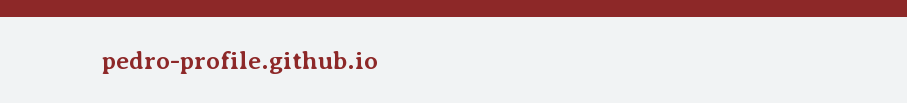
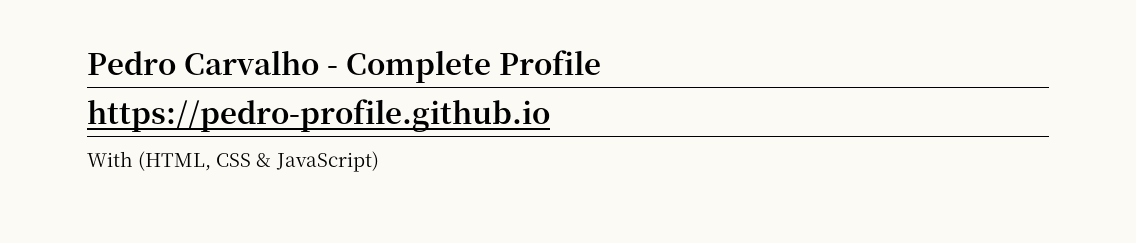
- pedro-profile.github.io
+ Pedro Carvalho - Complete Profile
+ https://pedro-profile.github.io
+ With (HTML, CSS & JavaScript)

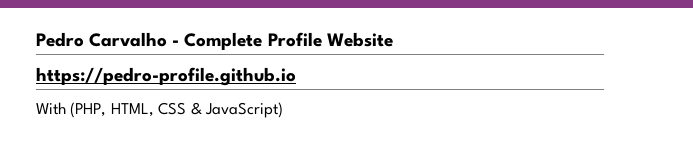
- Pedro Carvalho - Complete Profile
+ Pedro Carvalho - Complete Profile Website
- With (HTML, CSS & JavaScript)
+ With (PHP, HTML, CSS & JavaScript)

